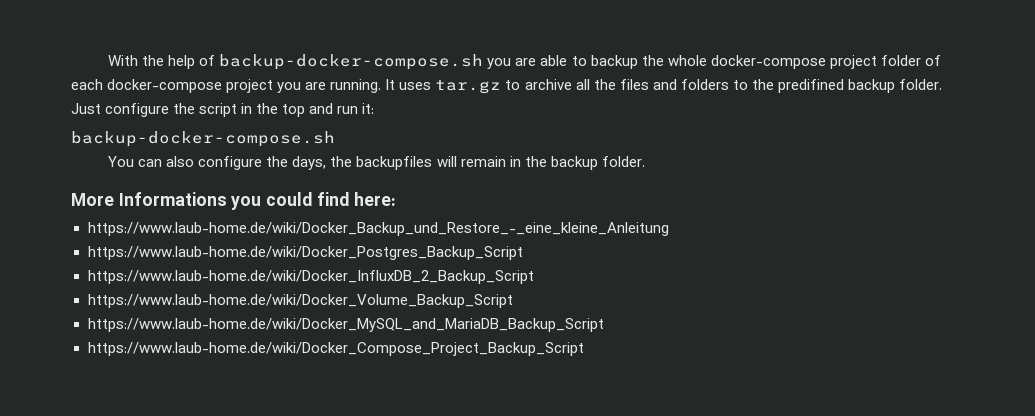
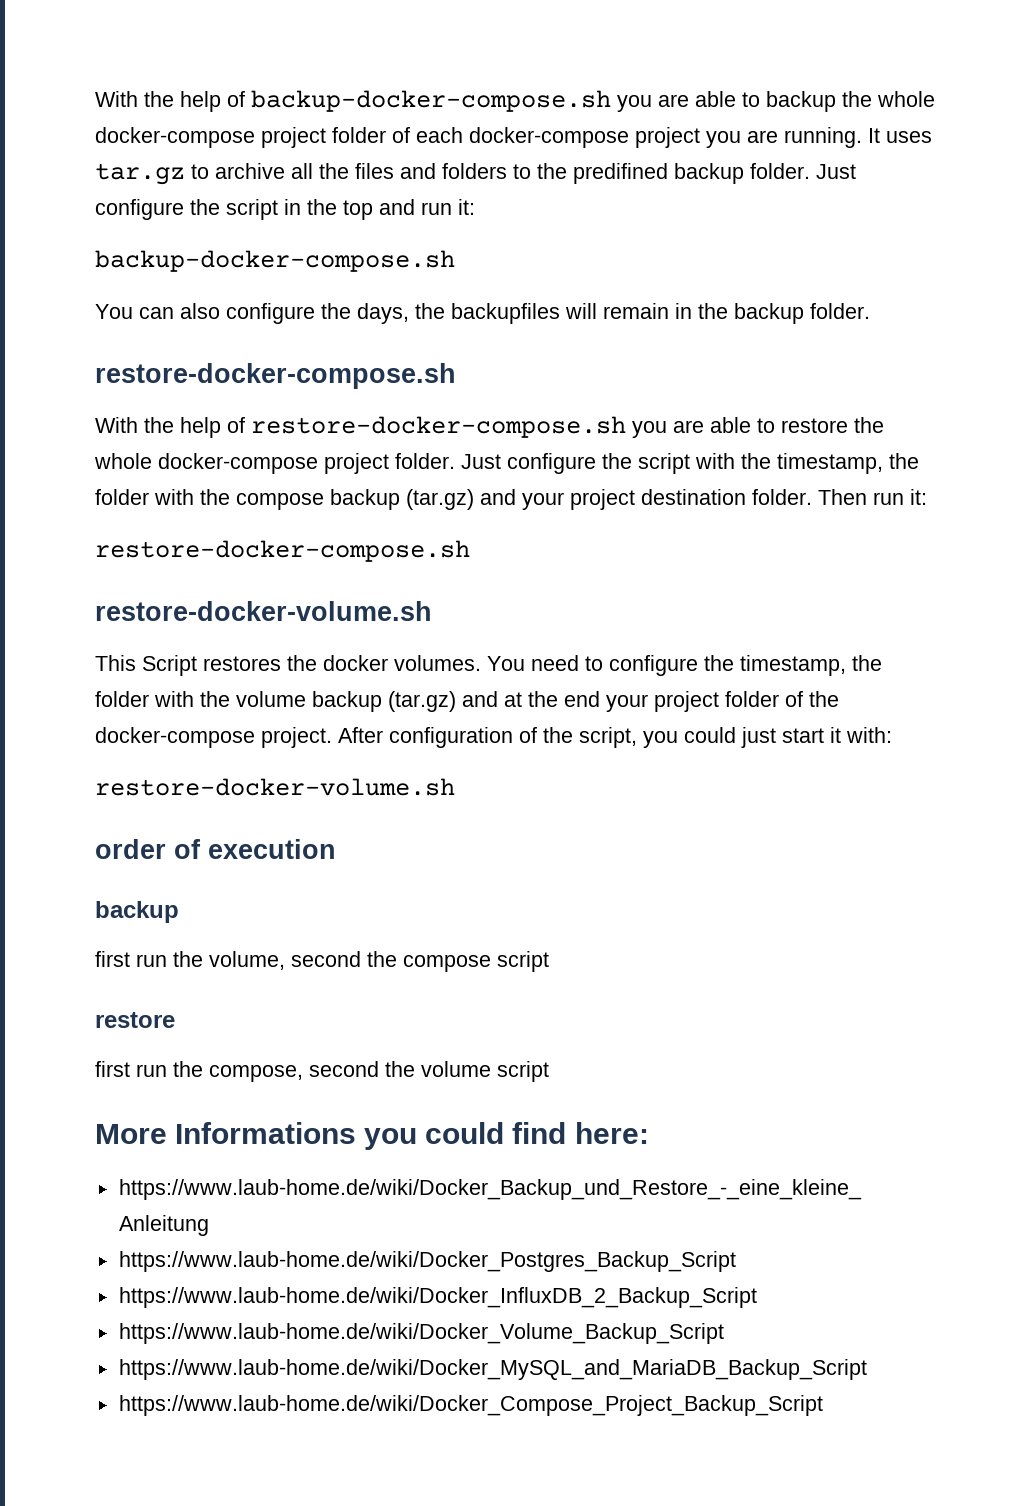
  You can also configure the days, the backupfiles will remain in the backup folder.
+ restore-docker-compose.sh
+ With the help of restore-docker-compose.sh you are able to restore the whole docker-compose project folder. Just configure the script with the timestamp, the folder with the compose backup (tar.gz) and your project destination folder. Then run it:
+ restore-docker-compose.sh
+ restore-docker-volume.sh
+ This Script restores the docker volumes. You need to configure the timestamp, the folder with the volume backup (tar.gz) and at the end your project folder of the docker-compose project. After configuration of the script, you could just start it with:
+ restore-docker-volume.sh
+ order of execution
+ backup
+ first run the volume, second the compose script
+ restore
+ first run the compose, second the volume script

